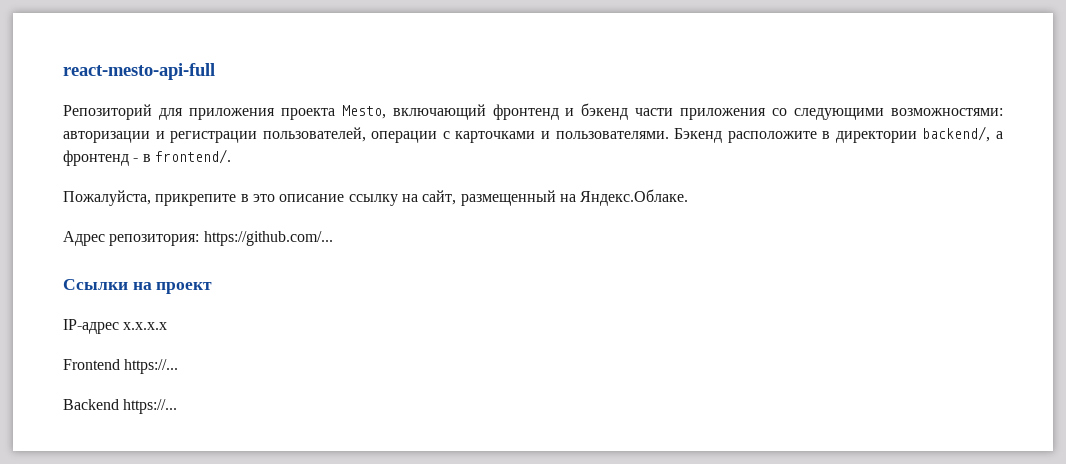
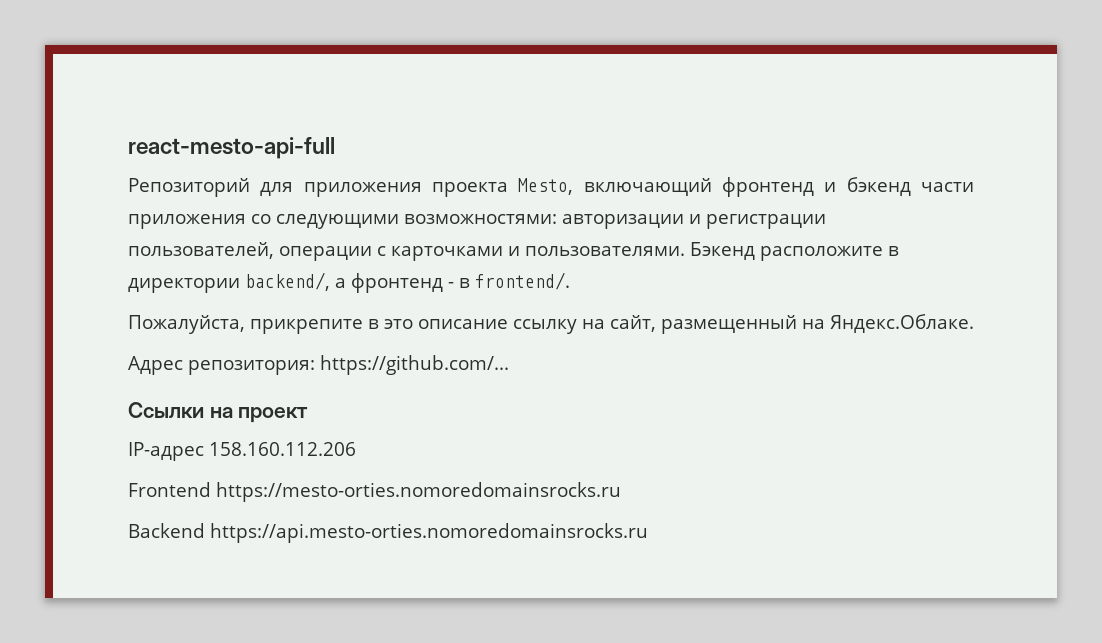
- IP-адрес x.x.x.x
+ IP-адрес 158.160.112.206
- Frontend https://...
+ Frontend https://mesto-orties.nomoredomainsrocks.ru
- Backend https://...
+ Backend https://api.mesto-orties.nomoredomainsrocks.ru

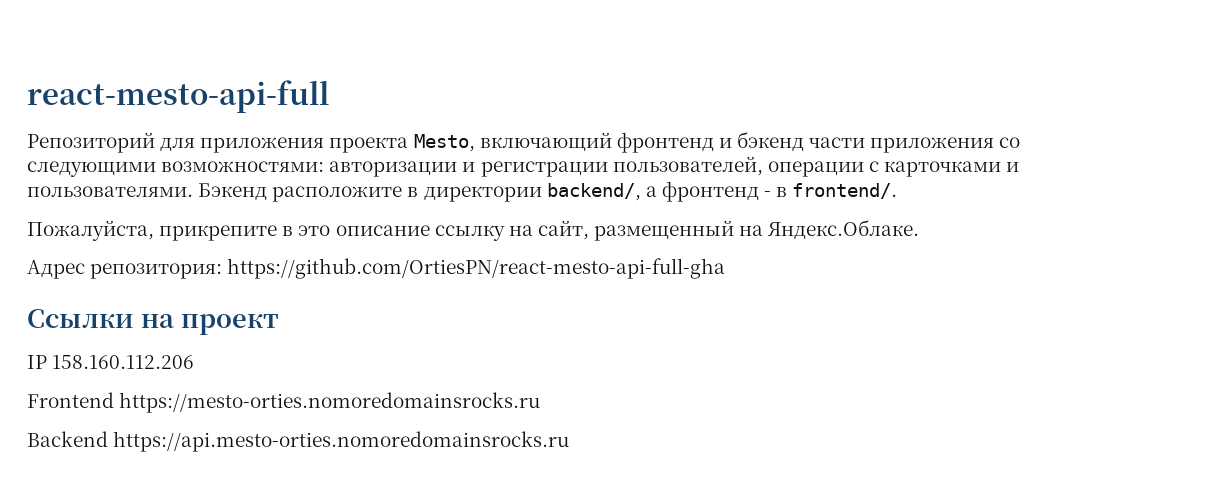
- Адрес репозитория: https://github.com/...
+ Адрес репозитория: https://github.com/OrtiesPN/react-mesto-api-full-gha
- IP-адрес 158.160.112.206
+ IP 158.160.112.206

